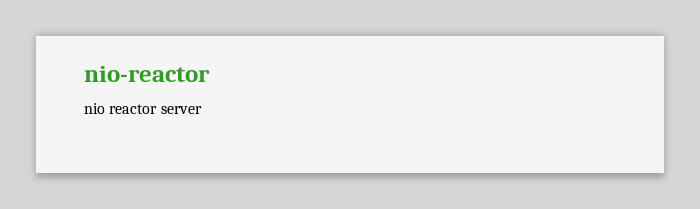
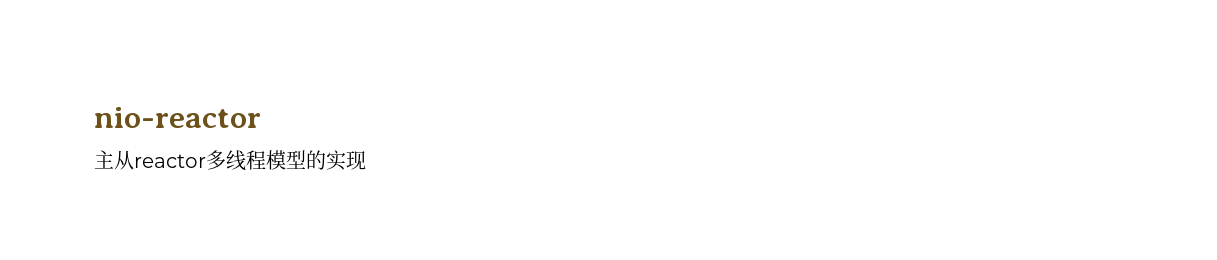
- nio reactor server
+ 主从reactor多线程模型的实现

